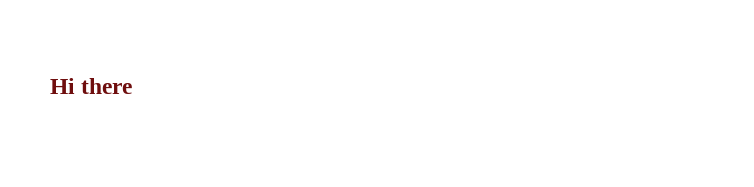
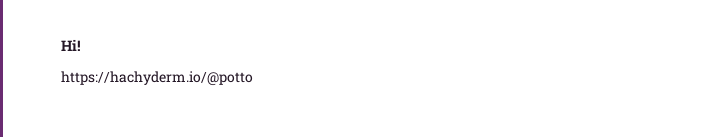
- Hi there
+ Hi!
+ https://hachyderm.io/@potto

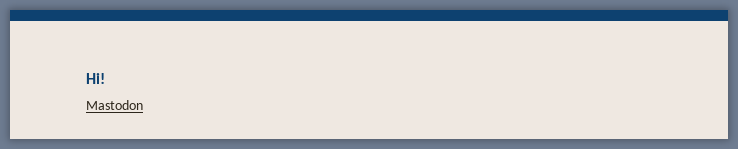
- https://hachyderm.io/@potto
+ Mastodon

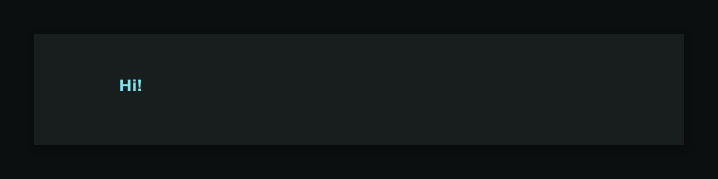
- Mastodon

